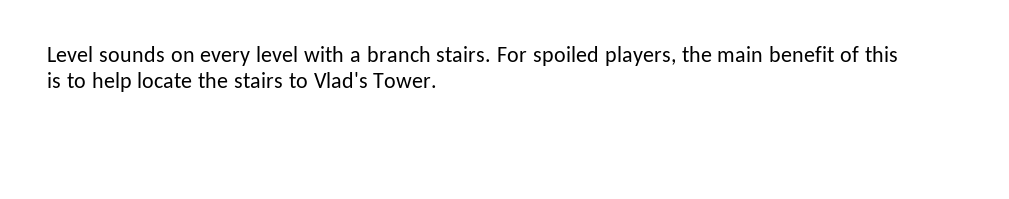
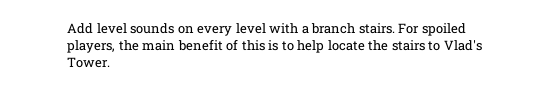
- Level sounds on every level with a branch stairs.
+ Add level sounds on every level with a branch stairs.

